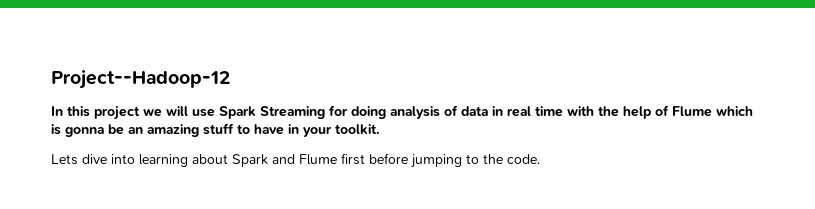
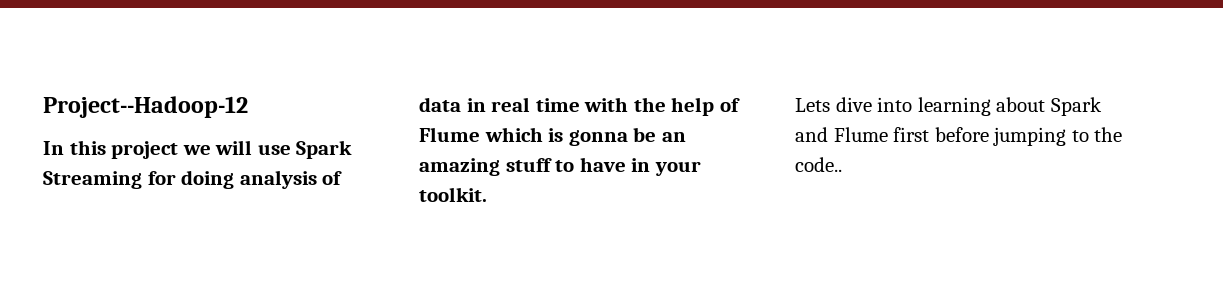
- Lets dive into learning about Spark and Flume first before jumping to the code.
+ Lets dive into learning about Spark and Flume first before jumping to the code..

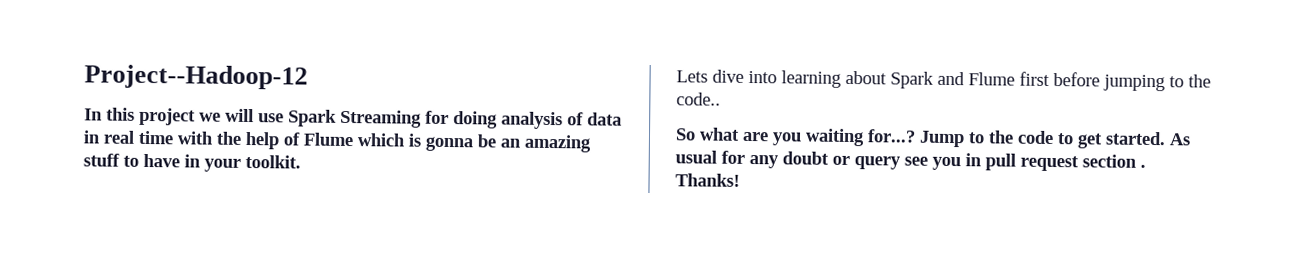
+ So what are you waiting for...? Jump to the code to get started. As usual for any doubt or query see you in pull request section . Thanks!

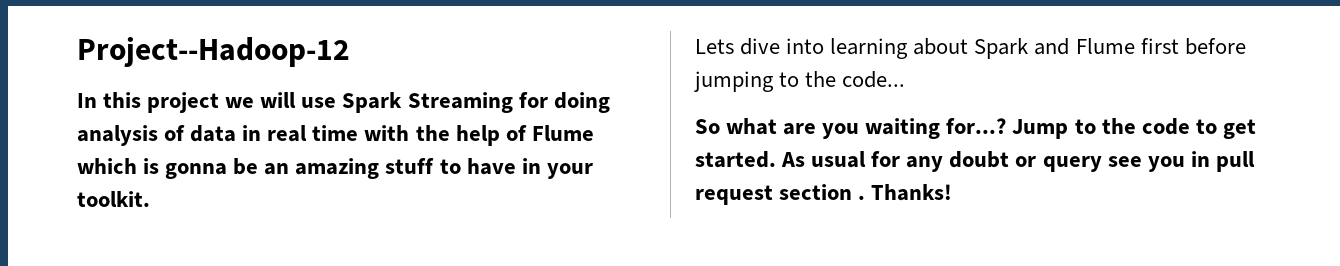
- Lets dive into learning about Spark and Flume first before jumping to the code..
+ Lets dive into learning about Spark and Flume first before jumping to the code...

